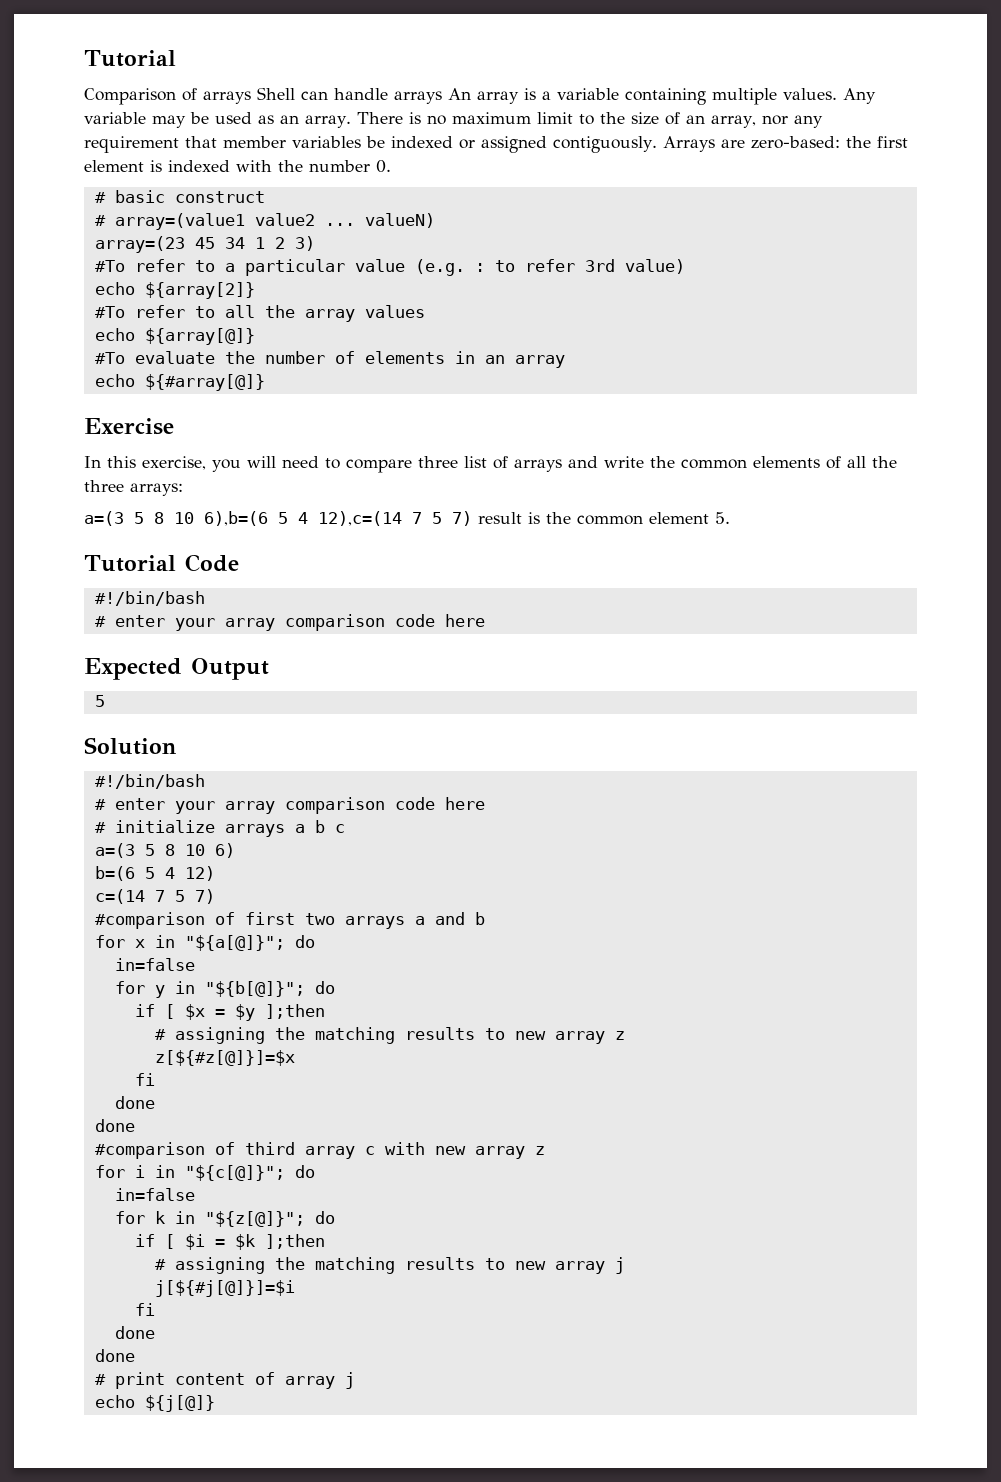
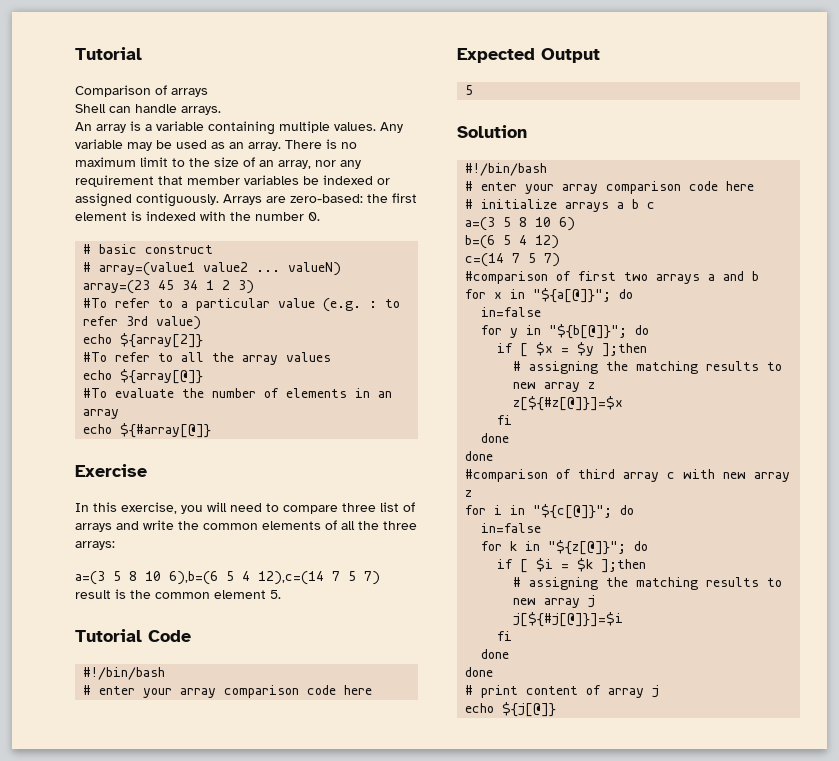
- Comparison of arrays Shell can handle arrays An array is a variable containing multiple values.
+ Comparison of arrays
+ Shell can handle arrays.
+ An array is a variable containing multiple values.

